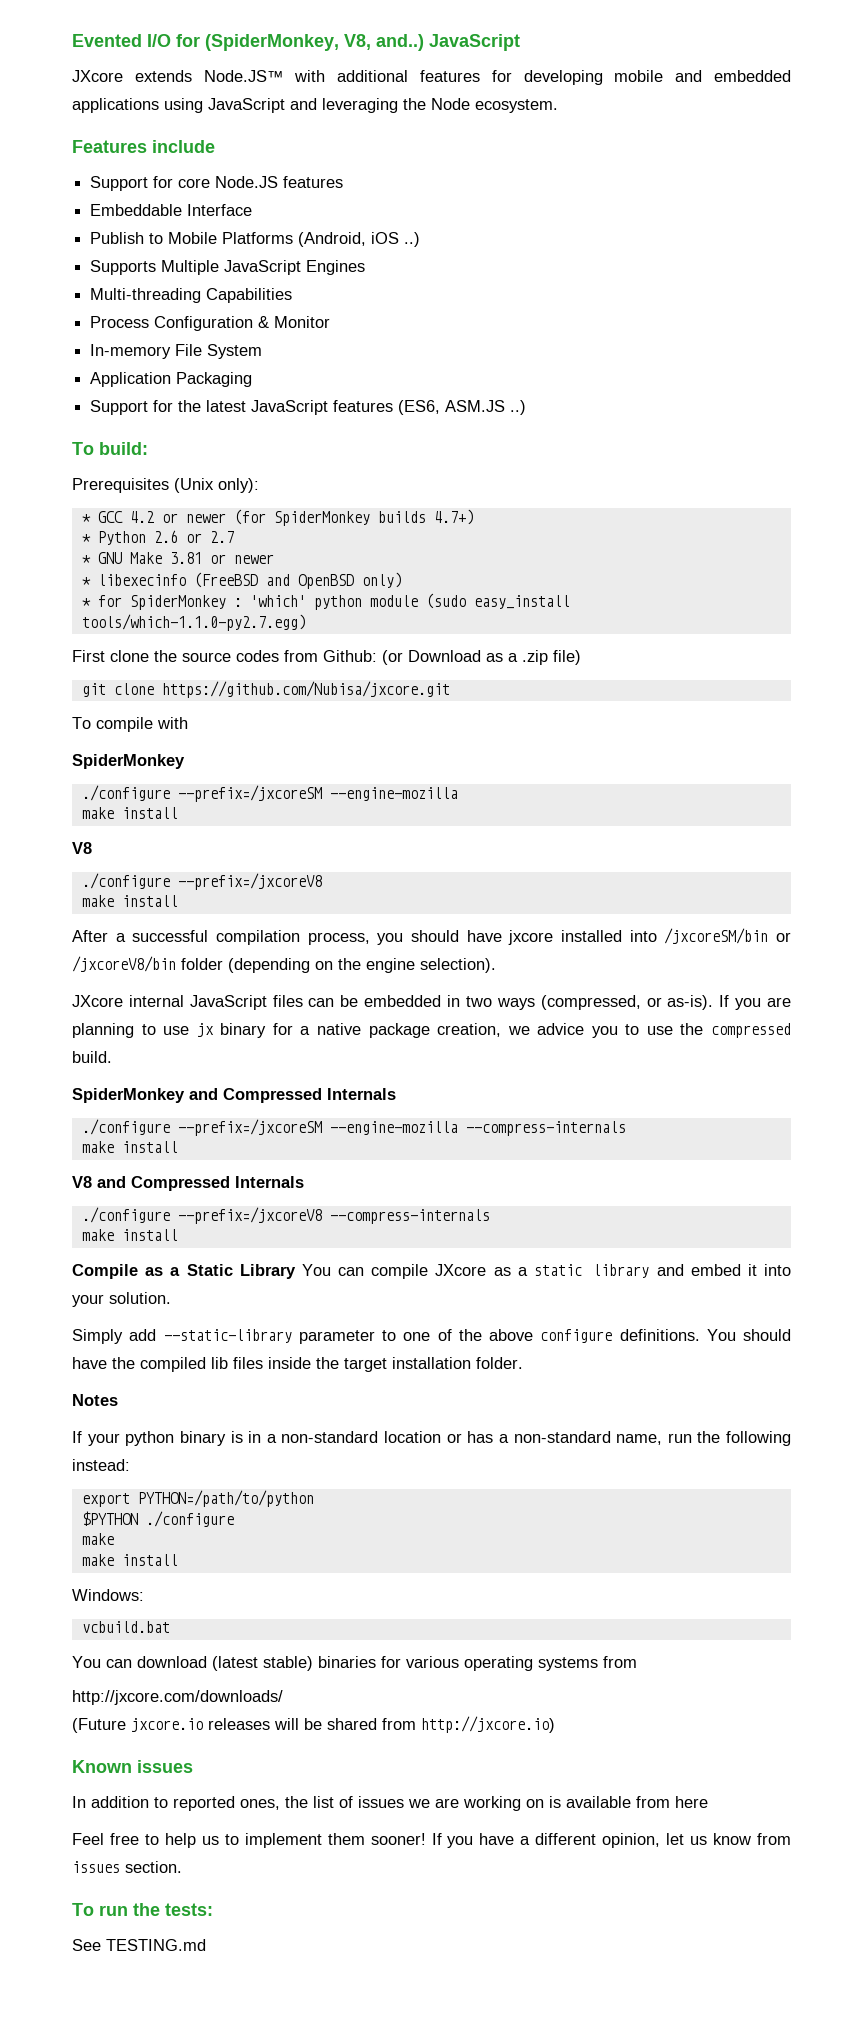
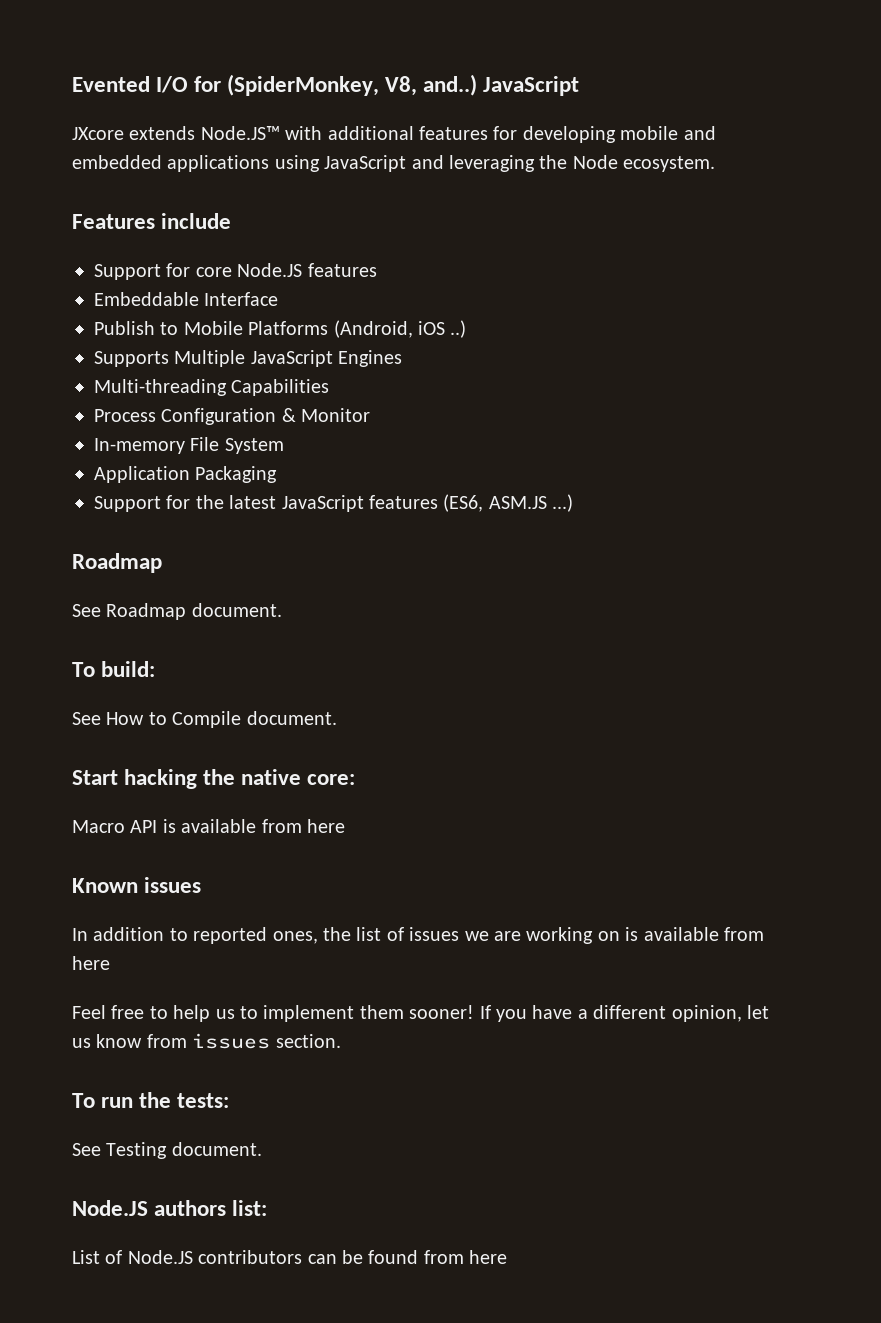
- Support for the latest JavaScript features (ES6, ASM.JS ..)
+ Support for the latest JavaScript features (ES6, ASM.JS ...)
+ Roadmap
+ See Roadmap document.
  To build:
- Prerequisites (Unix only):
- * GCC 4.2 or newer (for SpiderMonkey builds 4.7+)
- * Python 2.6 or 2.7
- * GNU Make 3.81 or newer
- * libexecinfo (FreeBSD and OpenBSD only)
- * for SpiderMonkey : 'which' python module (sudo easy_install tools/which-1.1.0-py2.7.egg)
- First clone the source codes from Github: (or Download as a .zip file)
- git clone https://github.com/Nubisa/jxcore.git
- To compile with
- SpiderMonkey
- ./configure --prefix=/jxcoreSM --engine-mozilla
- make install
- V8
- ./configure --prefix=/jxcoreV8
- make install
- After a successful compilation process, you should have jxcore installed into /jxcoreSM/bin or /jxcoreV8/bin folder (depending on the engine selection).
- JXcore internal JavaScript files can be embedded in two ways (compressed, or as-is). If you are planning to use jx binary for a native package creation, we advice you to use the compressed build.
- SpiderMonkey and Compressed Internals
- ./configure --prefix=/jxcoreSM --engine-mozilla --compress-internals
- make install
- V8 and Compressed Internals
- ./configure --prefix=/jxcoreV8 --compress-internals
- make install
- Compile as a Static Library You can compile JXcore as a static library and embed it into your solution.
- Simply add --static-library parameter to one of the above configure definitions. You should have the compiled lib files inside the target installation folder.
- Notes
- If your python binary is in a non-standard location or has a non-standard name, run the following instead:
- export PYTHON=/path/to/python
- $PYTHON ./configure
- make
- make install
- Windows:
- vcbuild.bat
- You can download (latest stable) binaries for various operating systems from
- http://jxcore.com/downloads/
- (Future jxcore.io releases will be shared from http://jxcore.io)
+ See How to Compile document.
+ Start hacking the native core:
+ Macro API is available from here
- See TESTING.md
+ See Testing document.
+ Node.JS authors list:
+ List of Node.JS contributors can be found from here

